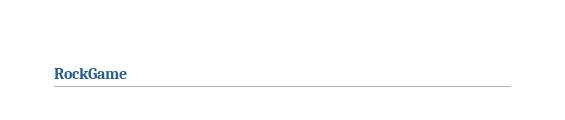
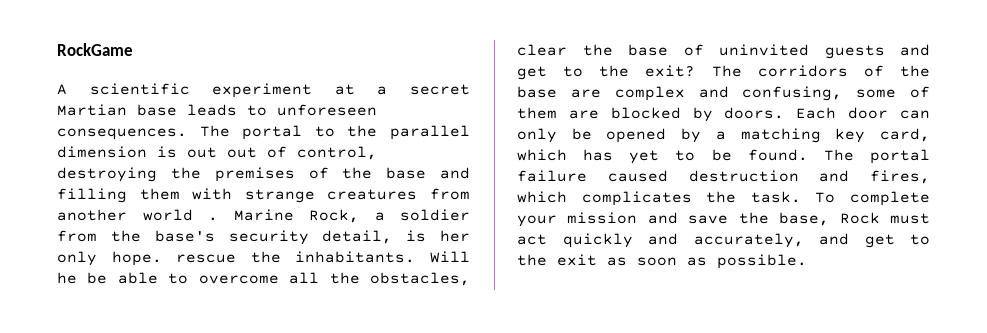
+ A scientific experiment at a secret Martian base leads to unforeseen consequences. The portal to the parallel dimension is out out of control, destroying the premises of the base and filling them with strange creatures from another world . Marine Rock, a soldier from the base's security detail, is her only hope. rescue the inhabitants. Will he be able to overcome all the obstacles, clear the base of uninvited guests and get to the exit? The corridors of the base are complex and confusing, some of them are blocked by doors. Each door can only be opened by a matching key card, which has yet to be found. The portal failure caused destruction and fires, which complicates the task. To complete your mission and save the base, Rock must act quickly and accurately, and get to the exit as soon as possible.

